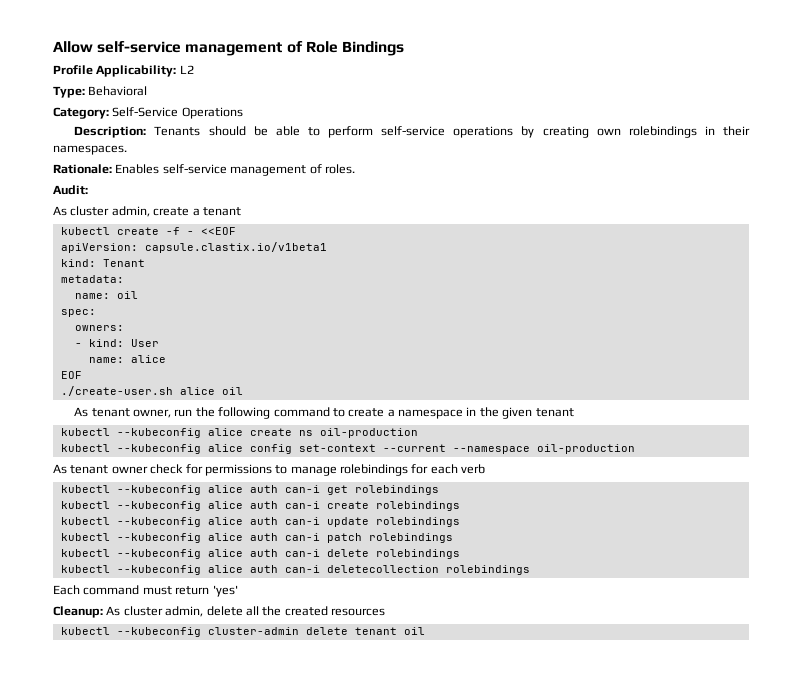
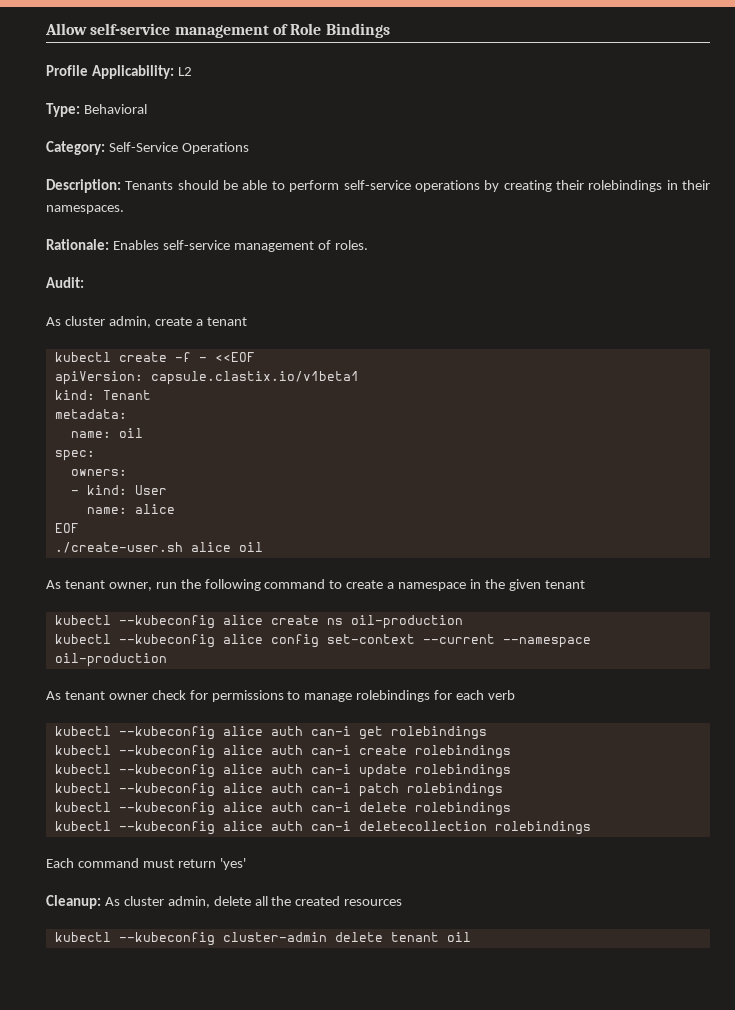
- Description: Tenants should be able to perform self-service operations by creating own rolebindings in their namespaces.
+ Description: Tenants should be able to perform self-service operations by creating their rolebindings in their namespaces.

